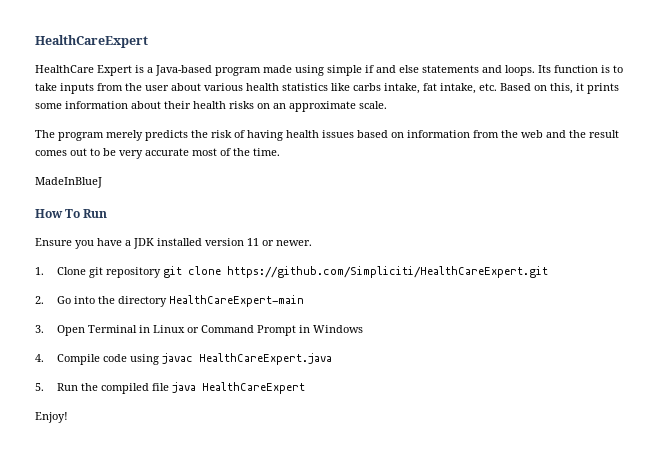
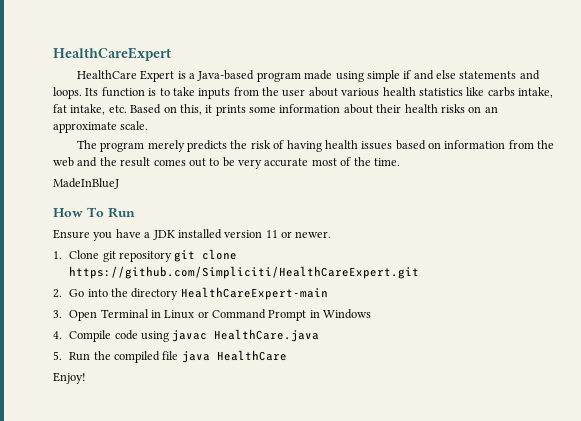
- 4. Compile code using javac HealthCareExpert.java
+ 4. Compile code using javac HealthCare.java
- 5. Run the compiled file java HealthCareExpert
+ 5. Run the compiled file java HealthCare

